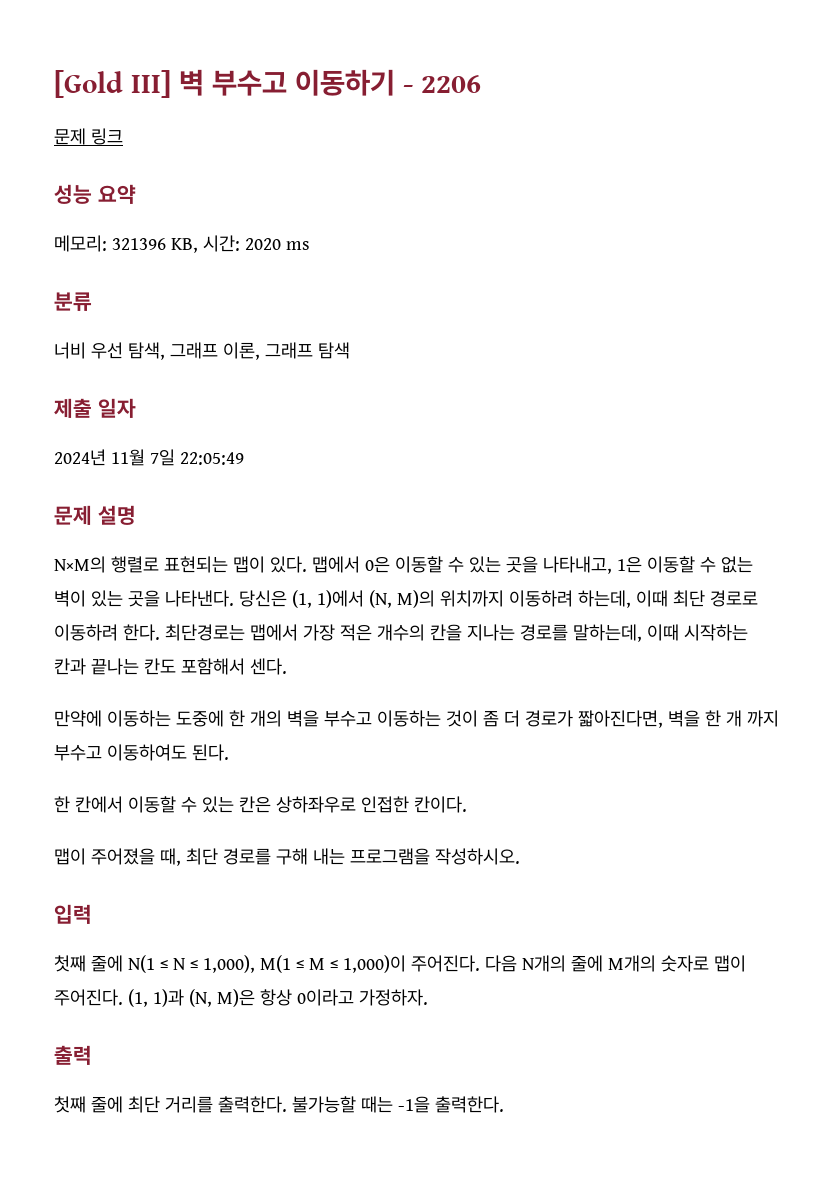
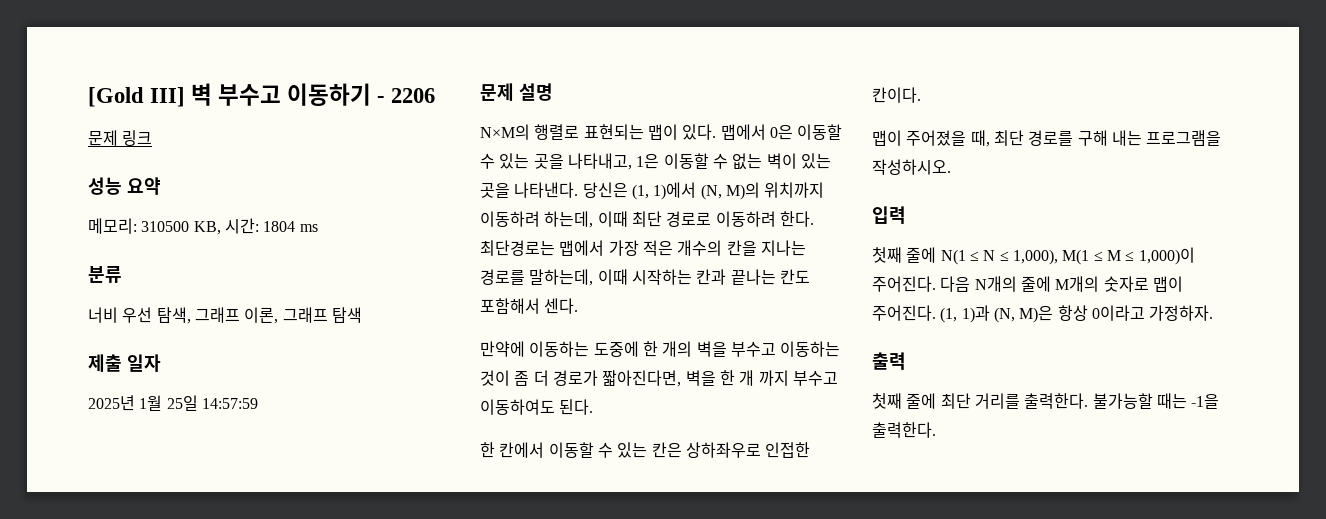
- 메모리: 321396 KB, 시간: 2020 ms
+ 메모리: 310500 KB, 시간: 1804 ms
- 2024년 11월 7일 22:05:49
+ 2025년 1월 25일 14:57:59

